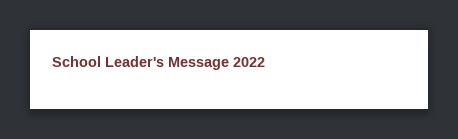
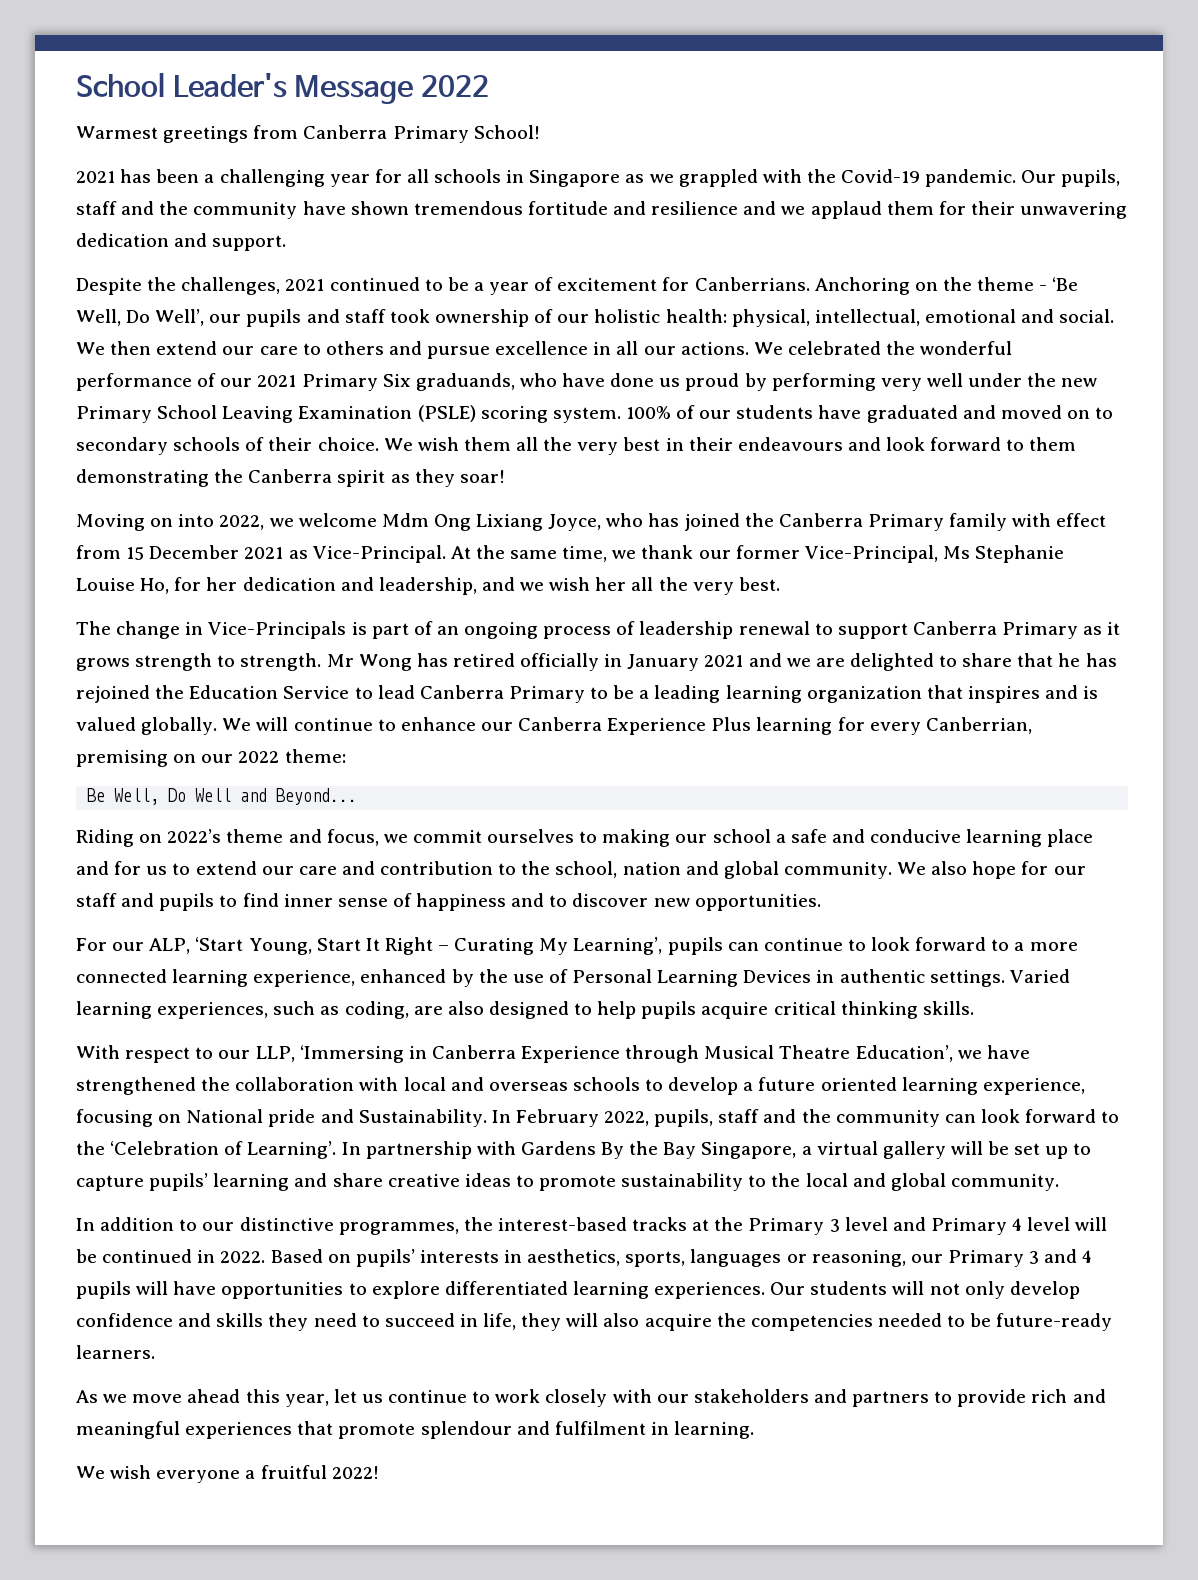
+ Warmest greetings from Canberra Primary School!
+ 2021 has been a challenging year for all schools in Singapore as we grappled with the Covid-19 pandemic. Our pupils, staff and the community have shown tremendous fortitude and resilience and we applaud them for their unwavering dedication and support.
+ Despite the challenges, 2021 continued to be a year of excitement for Canberrians. Anchoring on the theme - ‘Be Well, Do Well’, our pupils and staff took ownership of our holistic health: physical, intellectual, emotional and social. We then extend our care to others and pursue excellence in all our actions. We celebrated the wonderful performance of our 2021 Primary Six graduands, who have done us proud by performing very well under the new Primary School Leaving Examination (PSLE) scoring system. 100% of our students have graduated and moved on to secondary schools of their choice. We wish them all the very best in their endeavours and look forward to them demonstrating the Canberra spirit as they soar!
+ Moving on into 2022, we welcome Mdm Ong Lixiang Joyce, who has joined the Canberra Primary family with effect from 15 December 2021 as Vice-Principal. At the same time, we thank our former Vice-Principal, Ms Stephanie Louise Ho, for her dedication and leadership, and we wish her all the very best.
+ The change in Vice-Principals is part of an ongoing process of leadership renewal to support Canberra Primary as it grows strength to strength. Mr Wong has retired officially in January 2021 and we are delighted to share that he has rejoined the Education Service to lead Canberra Primary to be a leading learning organization that inspires and is valued globally. We will continue to enhance our Canberra Experience Plus learning for every Canberrian, premising on our 2022 theme:
+ Be Well, Do Well and Beyond...
+ Riding on 2022’s theme and focus, we commit ourselves to making our school a safe and conducive learning place and for us to extend our care and contribution to the school, nation and global community. We also hope for our staff and pupils to find inner sense of happiness and to discover new opportunities.
+ For our ALP, ‘Start Young, Start It Right – Curating My Learning’, pupils can continue to look forward to a more connected learning experience, enhanced by the use of Personal Learning Devices in authentic settings. Varied learning experiences, such as coding, are also designed to help pupils acquire critical thinking skills.
+ With respect to our LLP, ‘Immersing in Canberra Experience through Musical Theatre Education’, we have strengthened the collaboration with local and overseas schools to develop a future oriented learning experience, focusing on National pride and Sustainability. In February 2022, pupils, staff and the community can look forward to the ‘Celebration of Learning’. In partnership with Gardens By the Bay Singapore, a virtual gallery will be set up to capture pupils’ learning and share creative ideas to promote sustainability to the local and global community.
+ In addition to our distinctive programmes, the interest-based tracks at the Primary 3 level and Primary 4 level will be continued in 2022. Based on pupils’ interests in aesthetics, sports, languages or reasoning, our Primary 3 and 4 pupils will have opportunities to explore differentiated learning experiences. Our students will not only develop confidence and skills they need to succeed in life, they will also acquire the competencies needed to be future-ready learners.
+ As we move ahead this year, let us continue to work closely with our stakeholders and partners to provide rich and meaningful experiences that promote splendour and fulfilment in learning.
+ We wish everyone a fruitful 2022!

